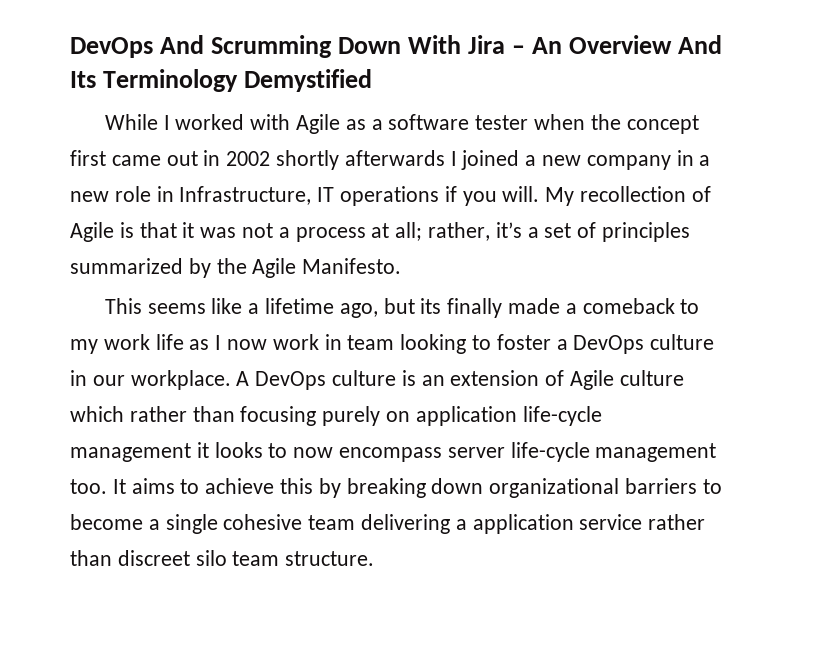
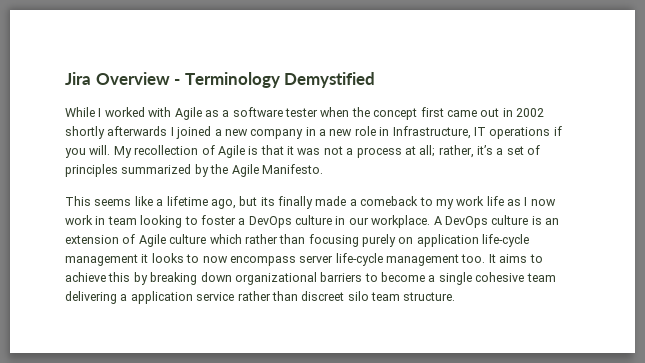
- DevOps And Scrumming Down With Jira – An Overview And Its Terminology Demystified
+ Jira Overview - Terminology Demystified

